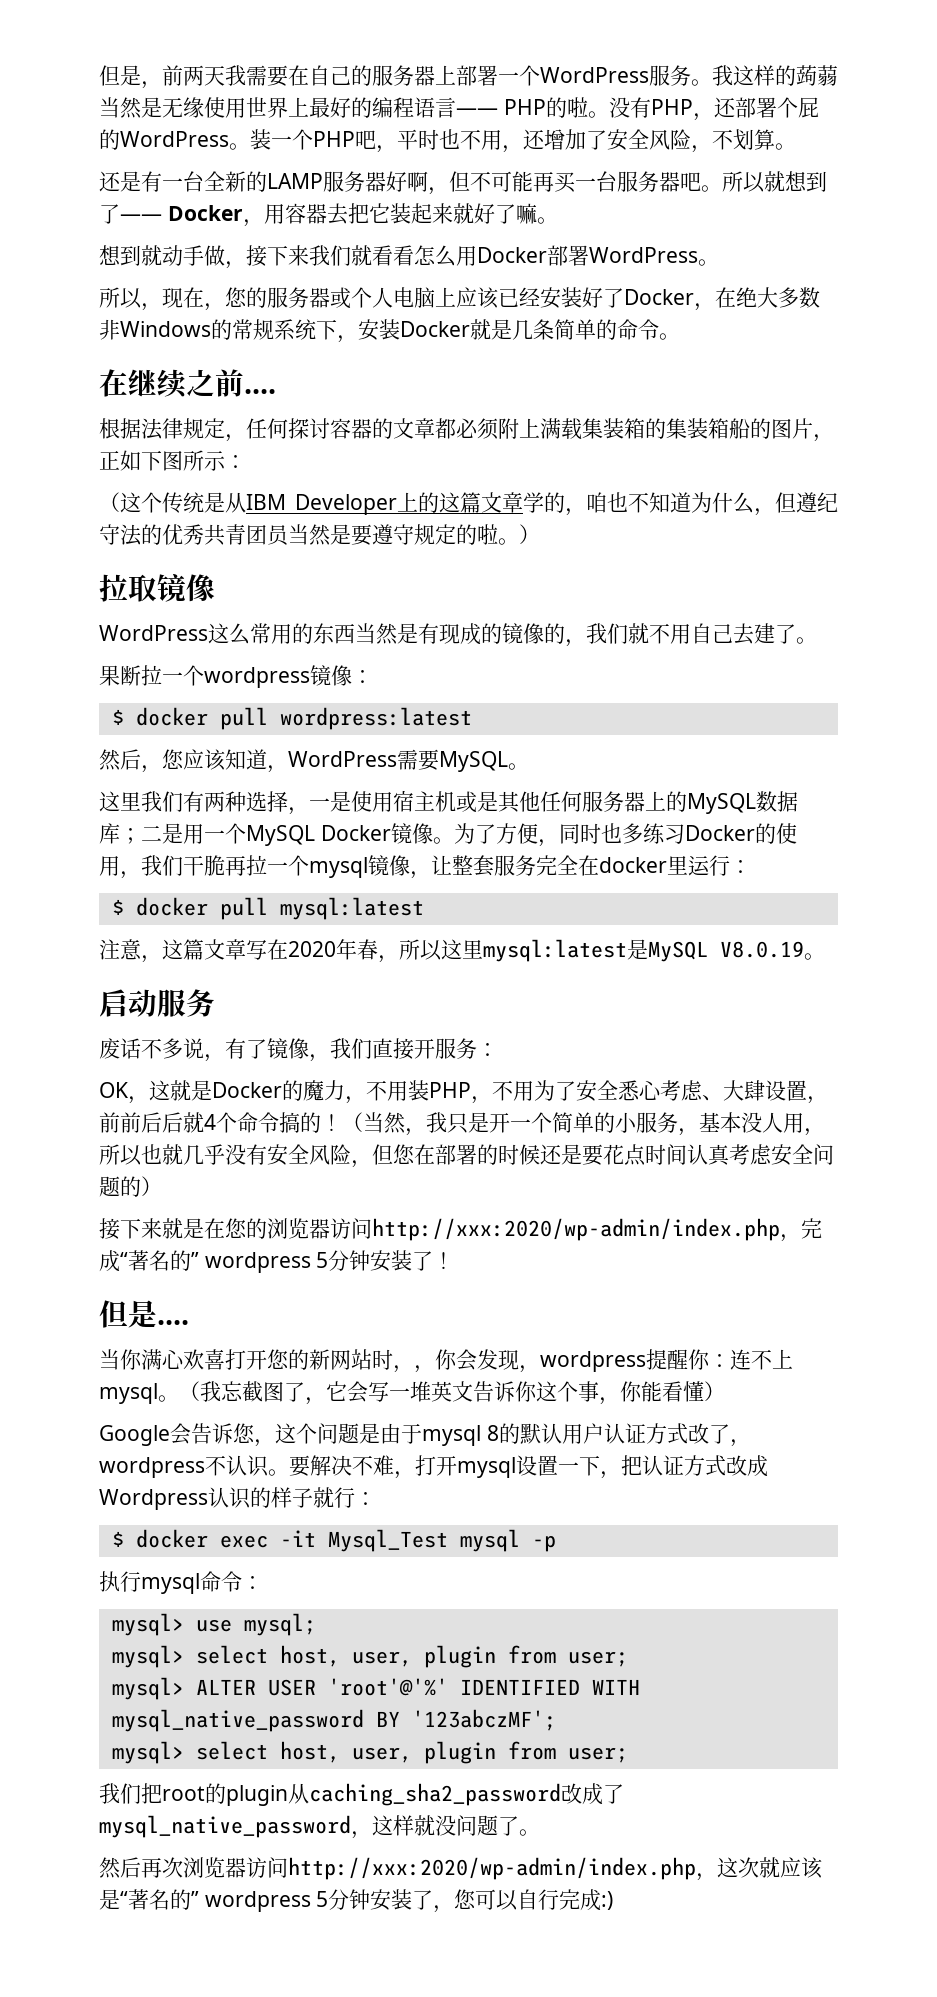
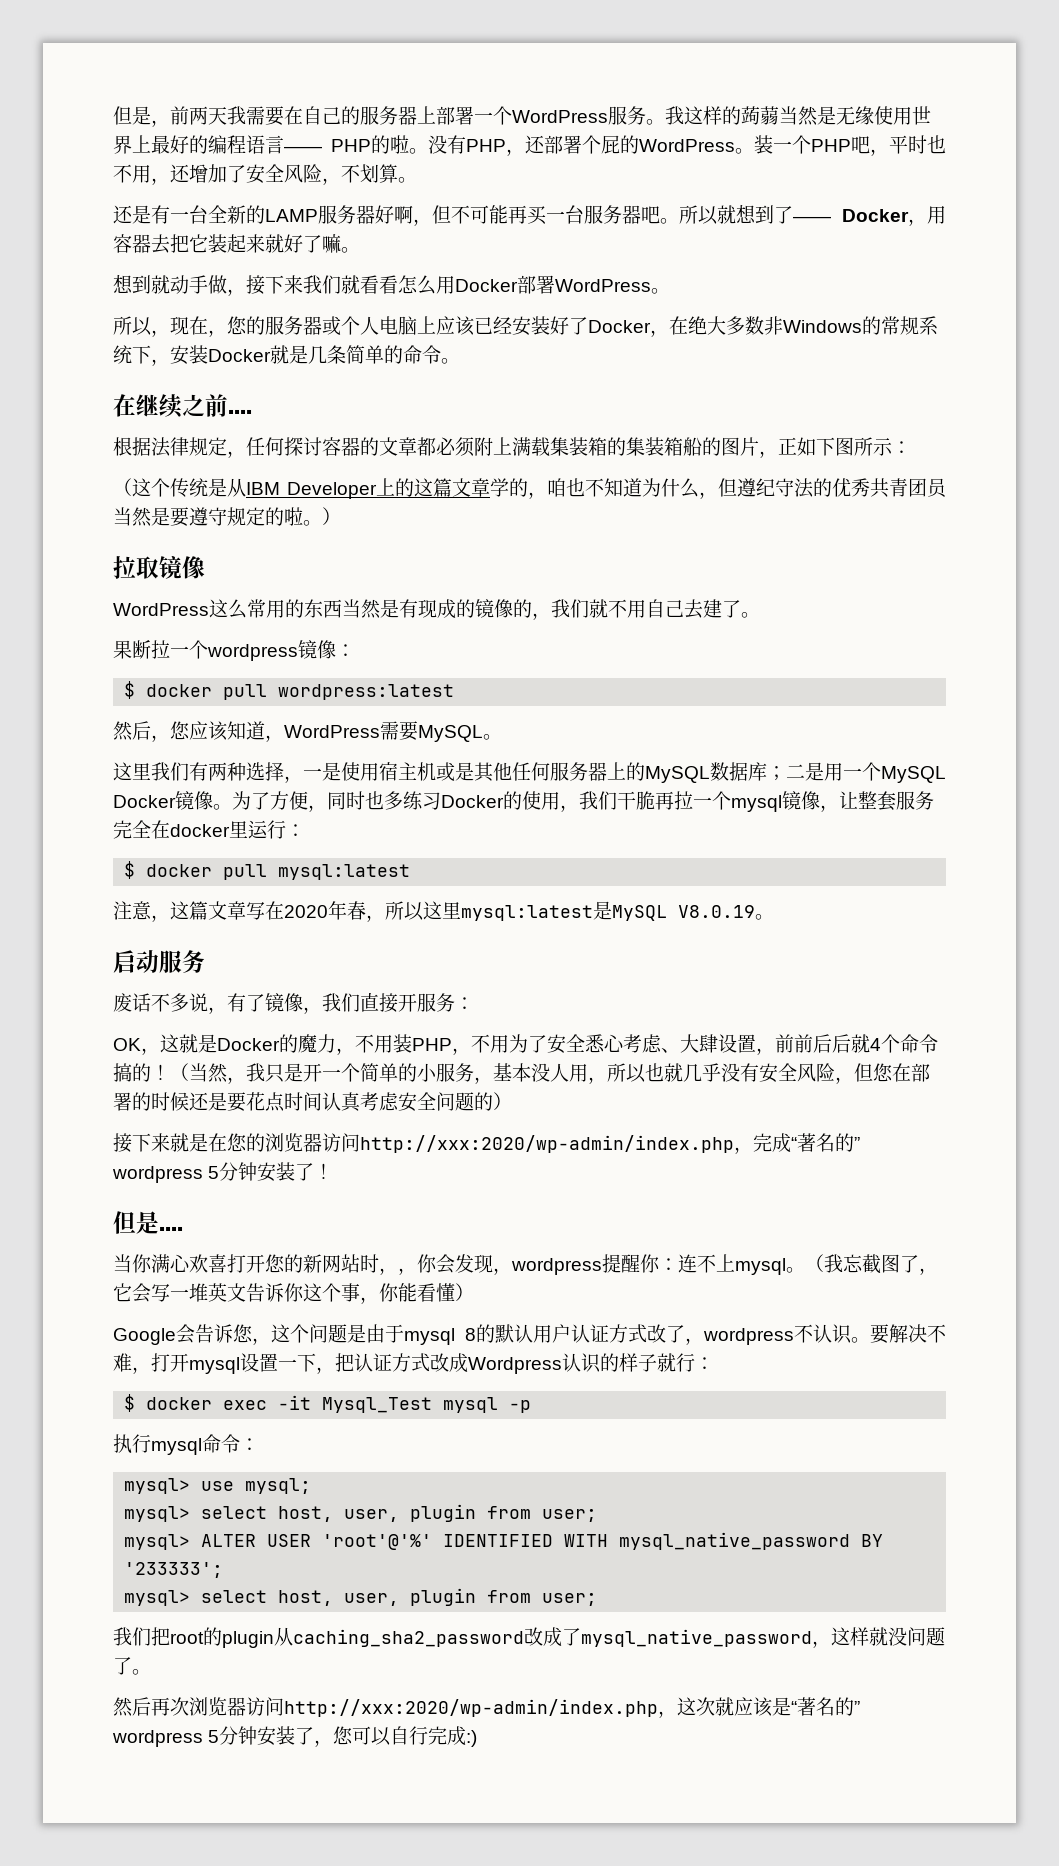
- mysql> ALTER USER 'root'@'%' IDENTIFIED WITH mysql_native_password BY '123abczMF';
+ mysql> ALTER USER 'root'@'%' IDENTIFIED WITH mysql_native_password BY '233333';

